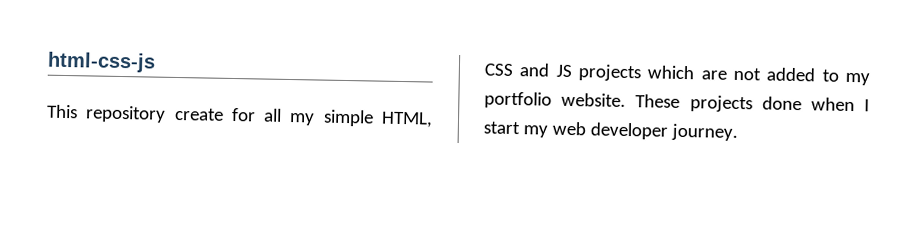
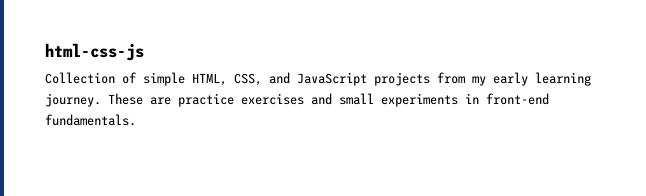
- This repository create for all my simple HTML, CSS and JS projects which are not added to my portfolio website. These projects done when I start my web developer journey.
+ Collection of simple HTML, CSS, and JavaScript projects from my early learning journey. These are practice exercises and small experiments in front-end fundamentals.

